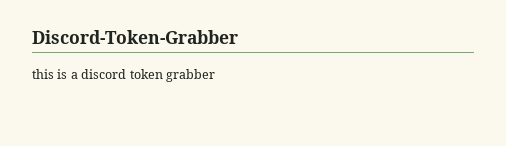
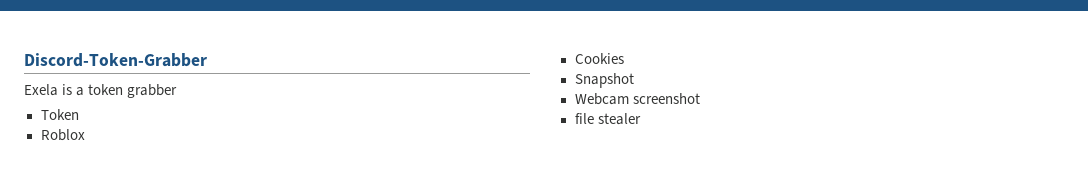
- this is a discord token grabber
+ Exela is a token grabber
+ Token
+ Roblox
+ Cookies
+ Snapshot
+ Webcam screenshot
+ file stealer

